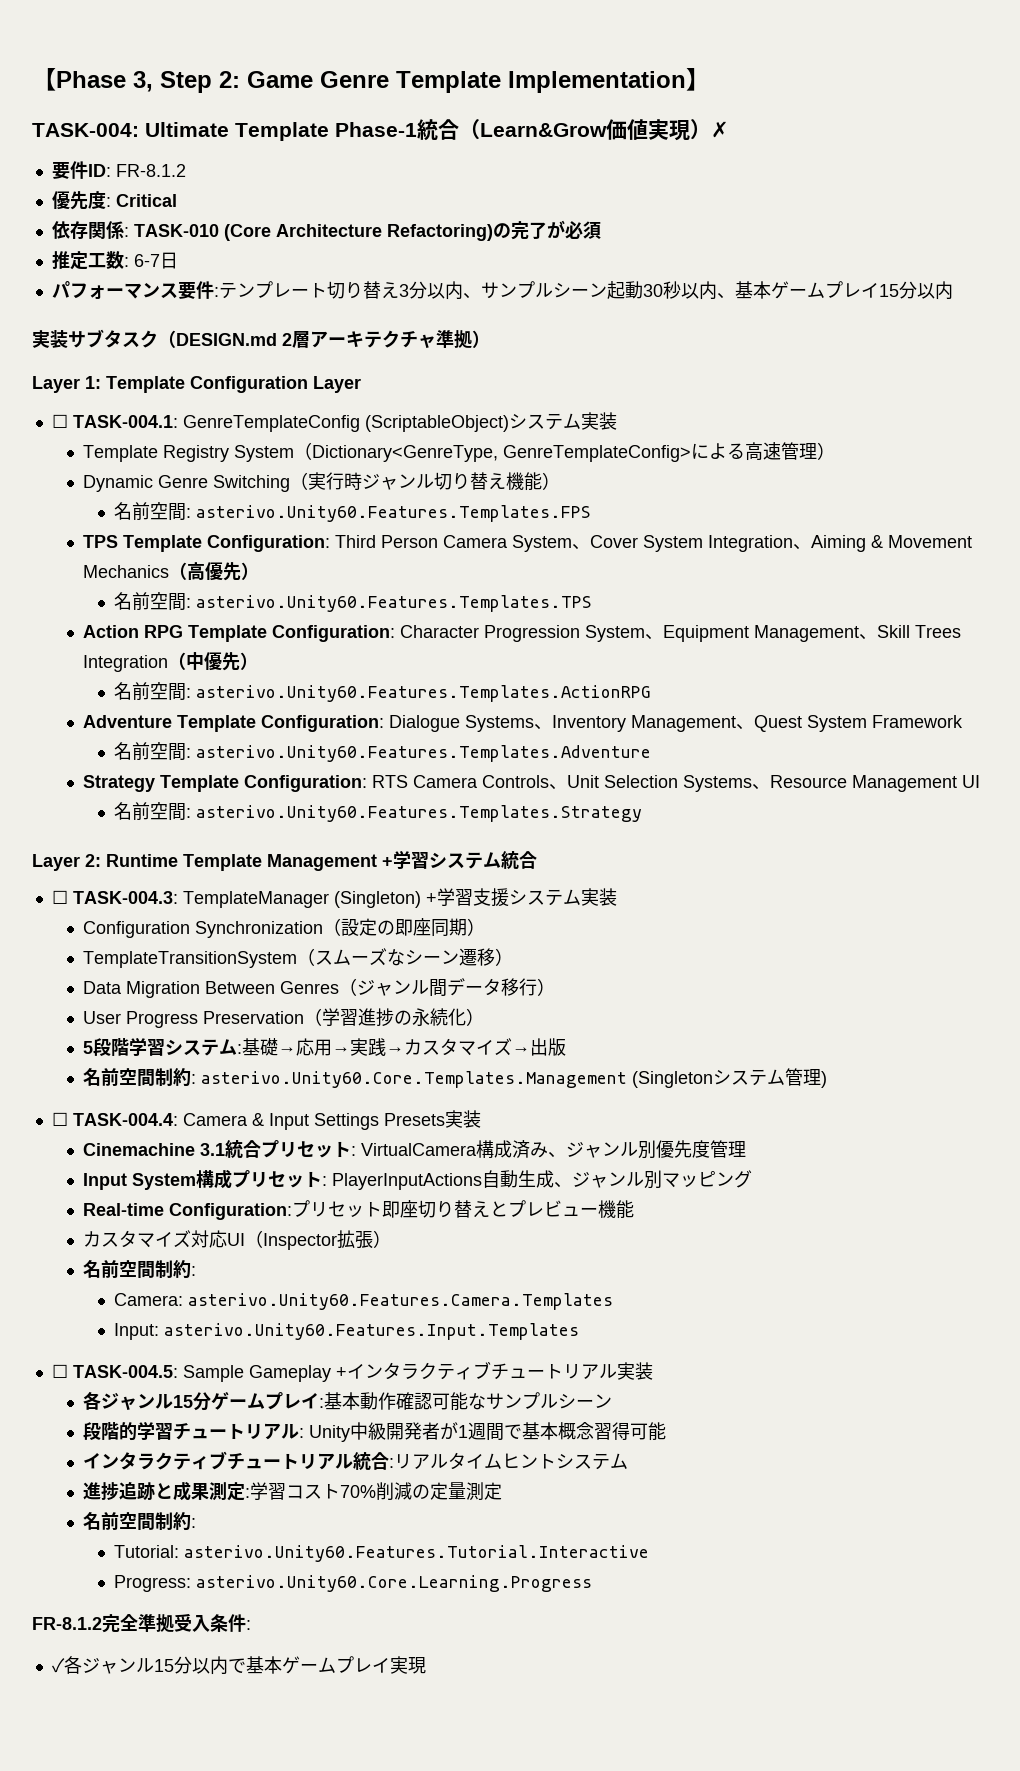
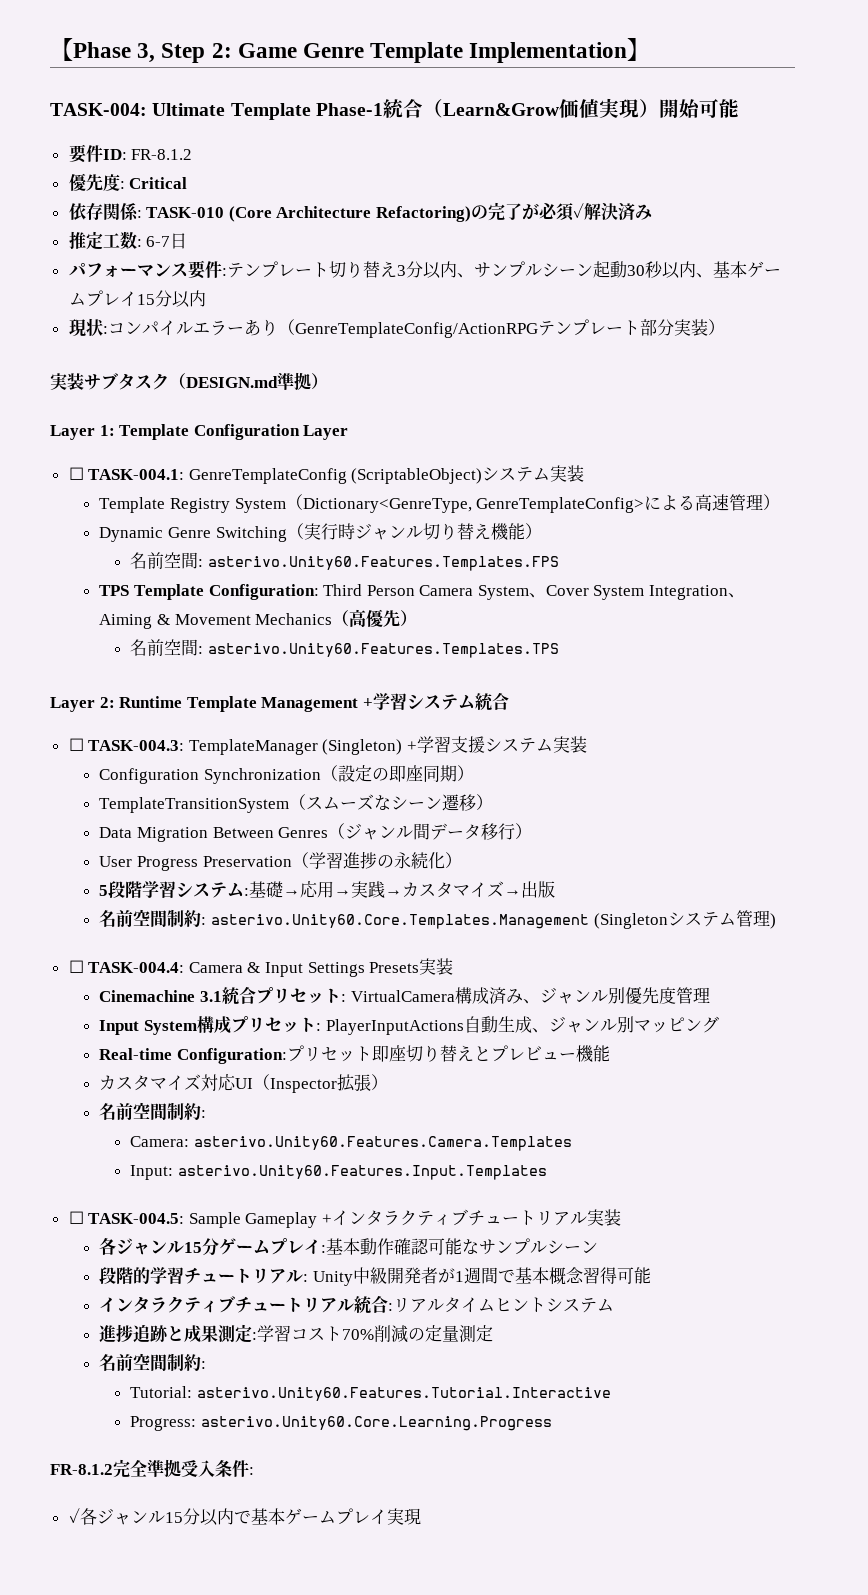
- TASK-004: Ultimate Template Phase-1統合（Learn&Grow価値実現）✗
+ TASK-004: Ultimate Template Phase-1統合（Learn&Grow価値実現）開始可能
- 依存関係: TASK-010 (Core Architecture Refactoring)の完了が必須
+ 依存関係: TASK-010 (Core Architecture Refactoring)の完了が必須✓解決済み
+ 現状:コンパイルエラーあり（GenreTemplateConfig/ActionRPGテンプレート部分実装）
- 実装サブタスク（DESIGN.md 2層アーキテクチャ準拠）
+ 実装サブタスク（DESIGN.md準拠）
- Action RPG Template Configuration: Character Progression System、Equipment Management、Skill Trees Integration（中優先）
- 名前空間: asterivo.Unity60.Features.Templates.ActionRPG
- Adventure Template Configuration: Dialogue Systems、Inventory Management、Quest System Framework
- 名前空間: asterivo.Unity60.Features.Templates.Adventure
- Strategy Template Configuration: RTS Camera Controls、Unit Selection Systems、Resource Management UI
- 名前空間: asterivo.Unity60.Features.Templates.Strategy

